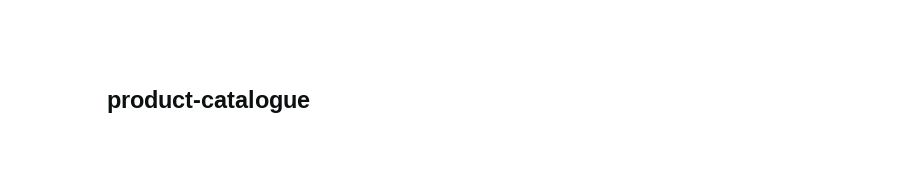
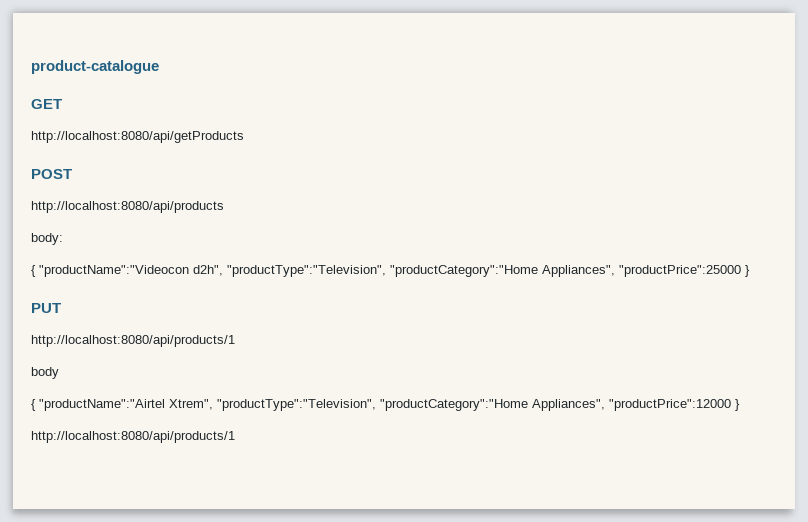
+ GET
+ http://localhost:8080/api/getProducts
+ POST
+ http://localhost:8080/api/products
+ body:
+ { "productName":"Videocon d2h", "productType":"Television", "productCategory":"Home Appliances", "productPrice":25000 }
+ PUT
+ http://localhost:8080/api/products/1
+ body
+ { "productName":"Airtel Xtrem", "productType":"Television", "productCategory":"Home Appliances", "productPrice":12000 }
+ http://localhost:8080/api/products/1

